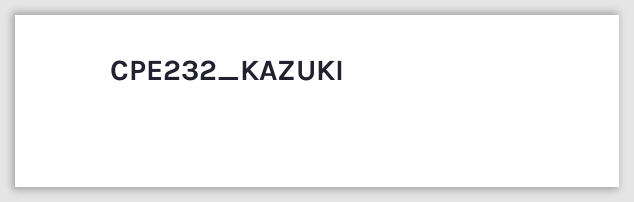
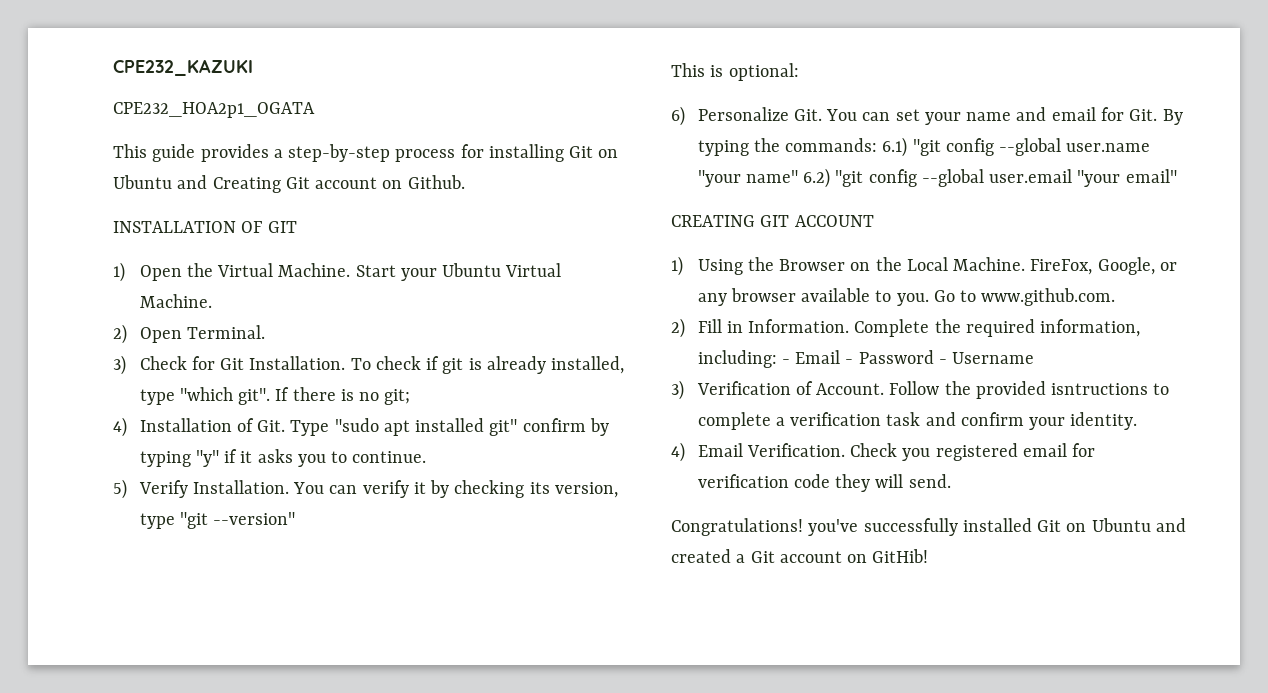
+ CPE232_HOA2p1_OGATA
+ This guide provides a step-by-step process for installing Git on Ubuntu and Creating Git account on Github.
+ INSTALLATION OF GIT
+ 1) Open the Virtual Machine. Start your Ubuntu Virtual Machine.
+ 2) Open Terminal.
+ 3) Check for Git Installation. To check if git is already installed, type "which git". If there is no git;
+ 4) Installation of Git. Type "sudo apt installed git" confirm by typing "y" if it asks you to continue.
+ 5) Verify Installation. You can verify it by checking its version, type "git --version"
+ This is optional:
+ 6) Personalize Git. You can set your name and email for Git. By typing the commands: 6.1) "git config --global user.name "your name" 6.2) "git config --global user.email "your email"
+ CREATING GIT ACCOUNT
+ 1) Using the Browser on the Local Machine. FireFox, Google, or any browser available to you. Go to www.github.com.
+ 2) Fill in Information. Complete the required information, including: - Email - Password - Username
+ 3) Verification of Account. Follow the provided isntructions to complete a verification task and confirm your identity.
+ 4) Email Verification. Check you registered email for verification code they will send.
+ Congratulations! you've successfully installed Git on Ubuntu and created a Git account on GitHib!

